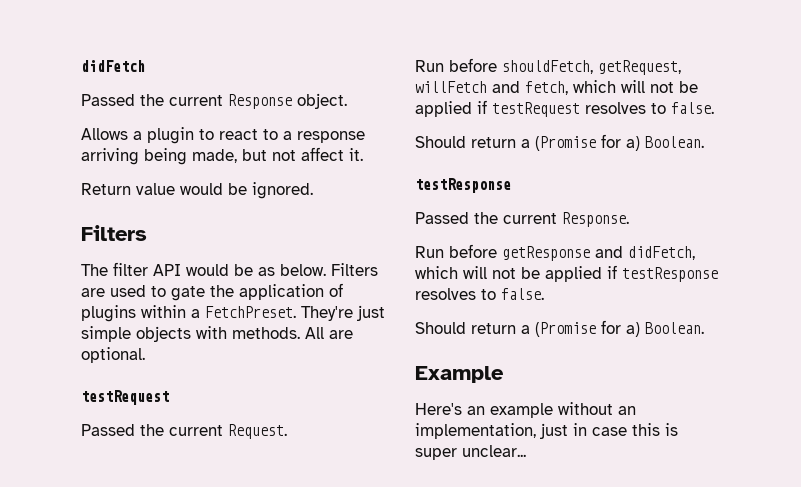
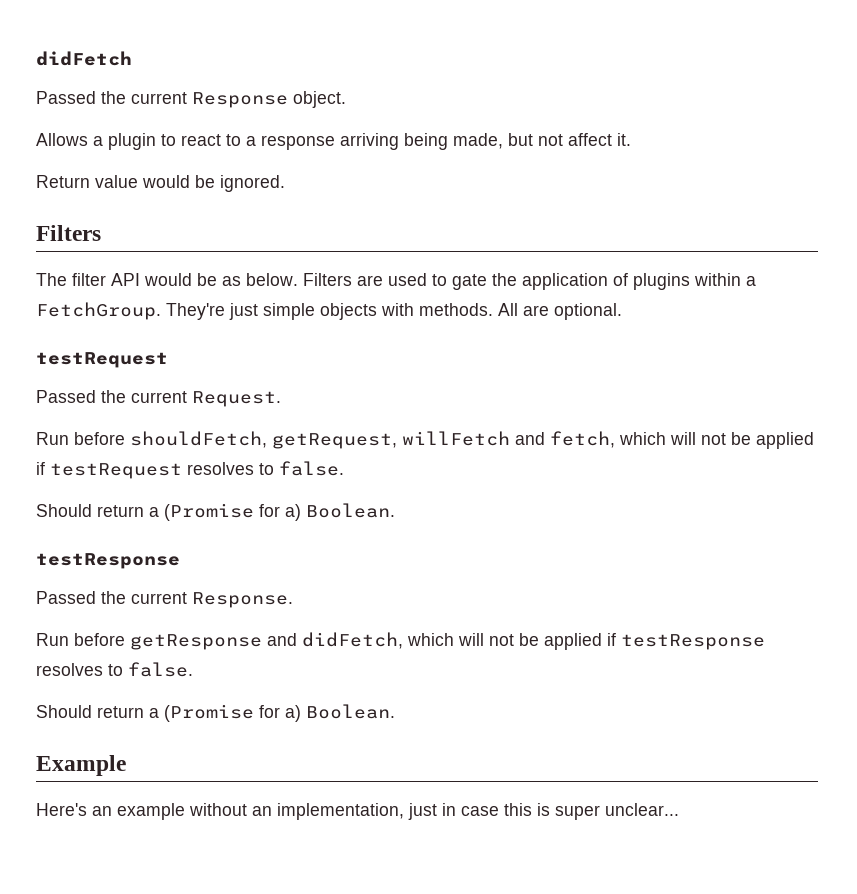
- Filters are used to gate the application of plugins within a FetchPreset.
+ Filters are used to gate the application of plugins within a FetchGroup.

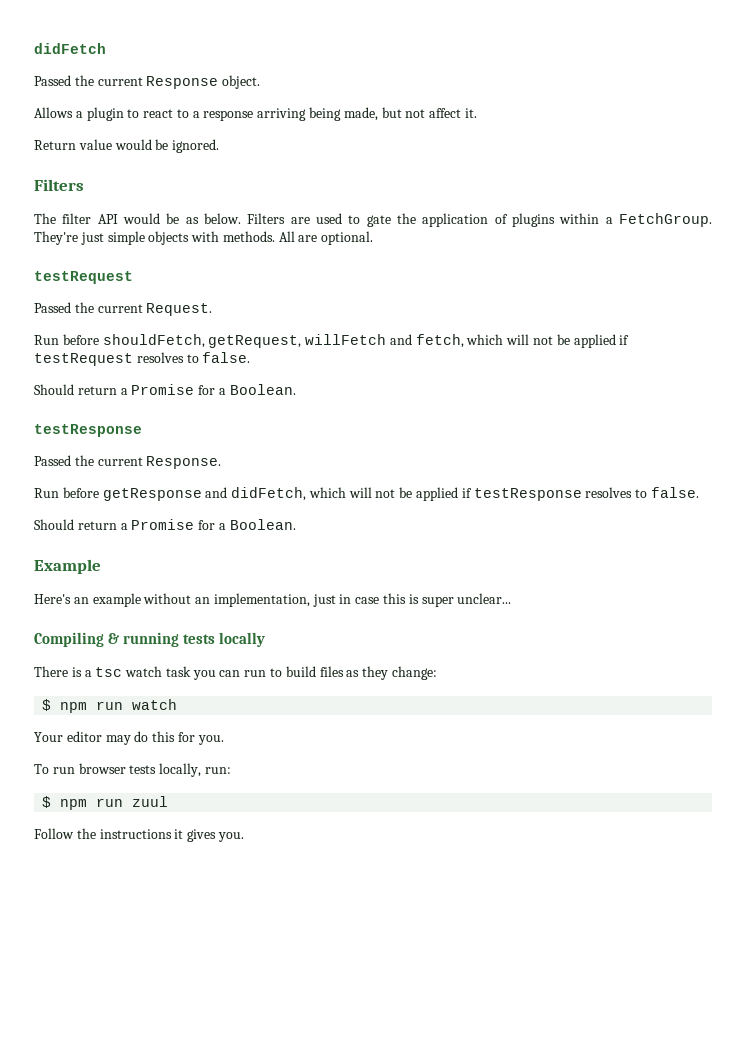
  Run before shouldFetch, getRequest, willFetch and fetch, which will not be applied if testRequest resolves to false.
- Should return a (Promise for a) Boolean.
+ Should return a Promise for a Boolean.
  Run before getResponse and didFetch, which will not be applied if testResponse resolves to false.
- Should return a (Promise for a) Boolean.
+ Should return a Promise for a Boolean.
+ Compiling & running tests locally
+ There is a tsc watch task you can run to build files as they change:
+ $ npm run watch
+ Your editor may do this for you.
+ To run browser tests locally, run:
+ $ npm run zuul
+ Follow the instructions it gives you.

